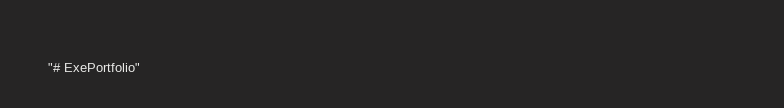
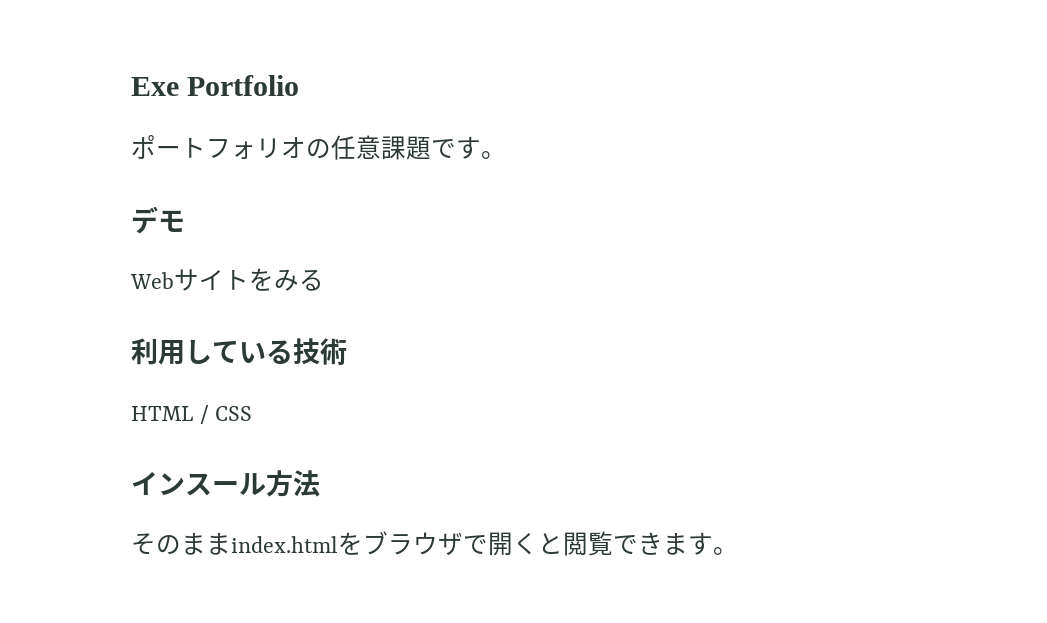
- "# ExePortfolio"
+ Exe Portfolio
+ ポートフォリオの任意課題です。
+ デモ
+ Webサイトをみる
+ 利用している技術
+ HTML / CSS
+ インスール方法
+ そのままindex.htmlをブラウザで開くと閲覧できます。

